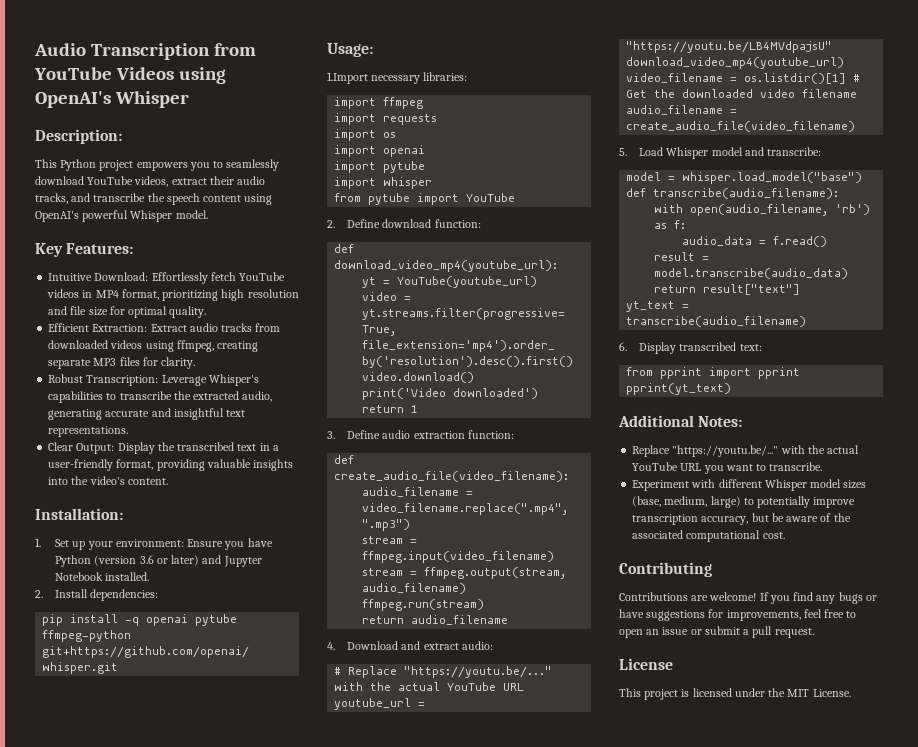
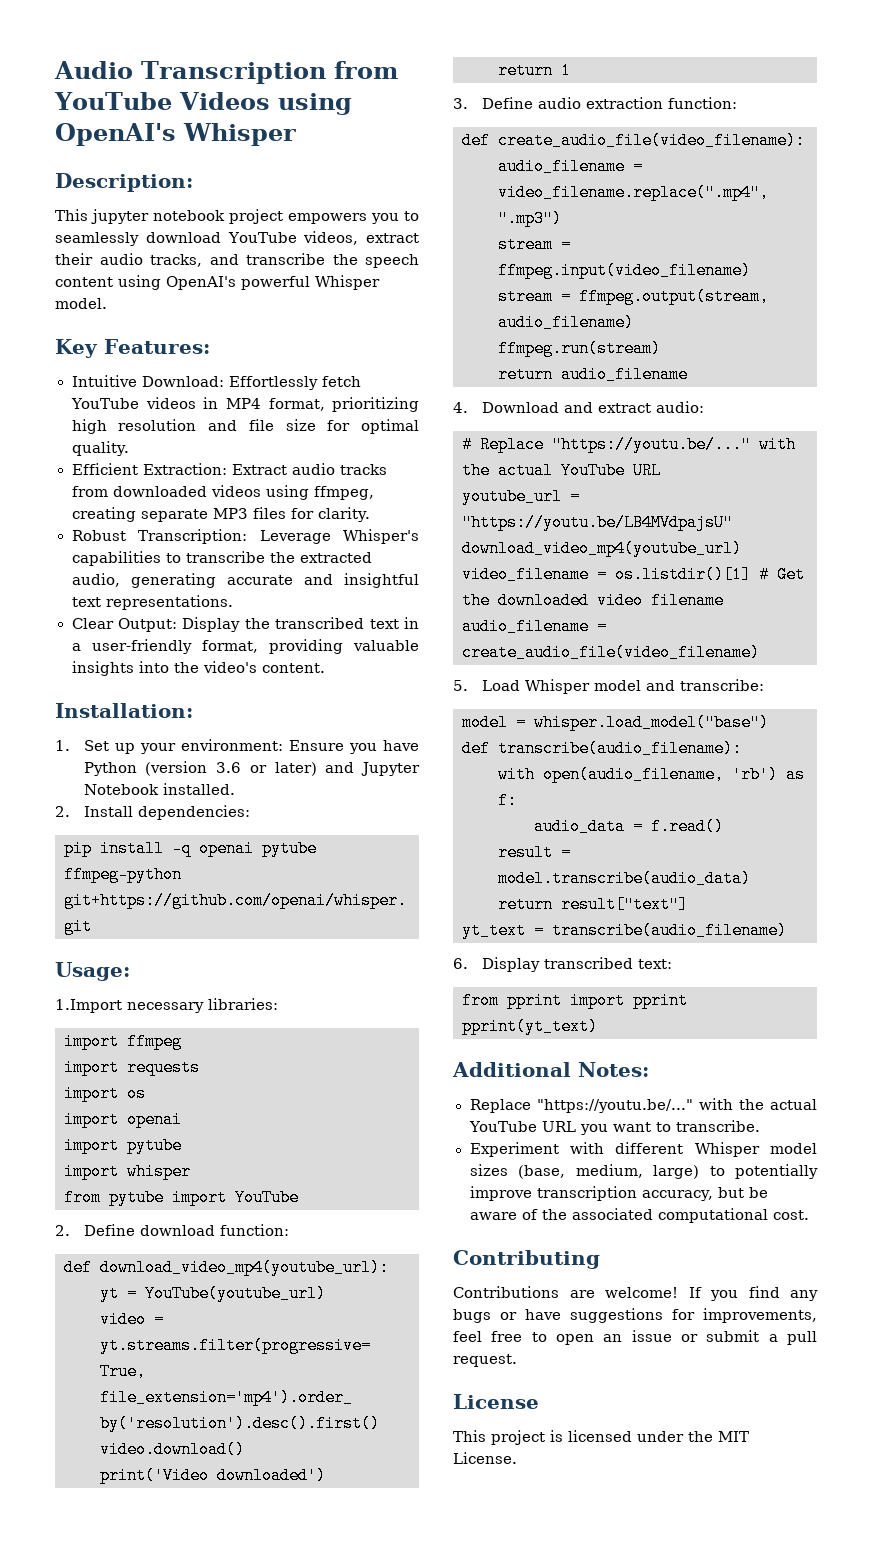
- This Python project empowers you to seamlessly download YouTube videos, extract their audio tracks, and transcribe the speech content using OpenAI's powerful Whisper model.
+ This jupyter notebook project empowers you to seamlessly download YouTube videos, extract their audio tracks, and transcribe the speech content using OpenAI's powerful Whisper model.

